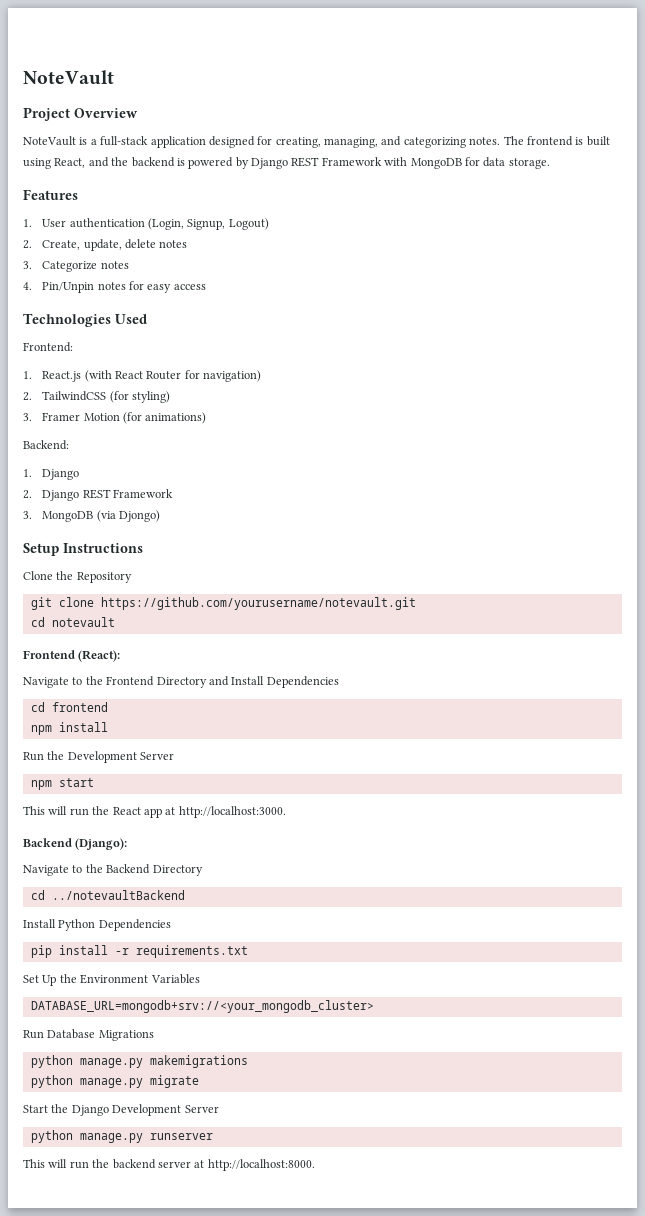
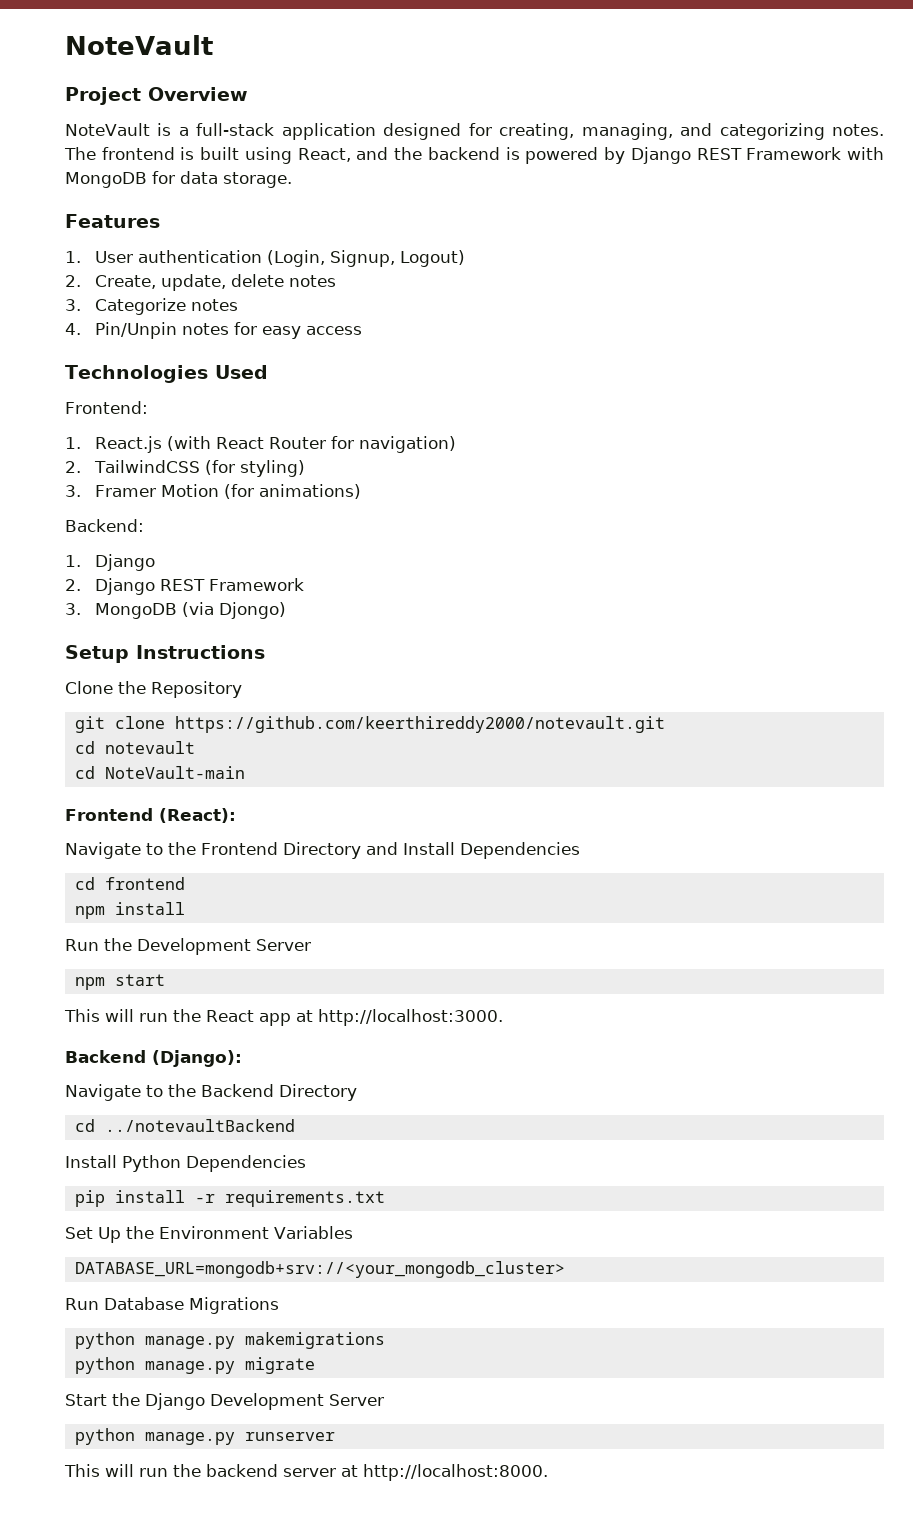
- git clone https://github.com/yourusername/notevault.git
+ git clone https://github.com/keerthireddy2000/notevault.git
+ cd NoteVault-main

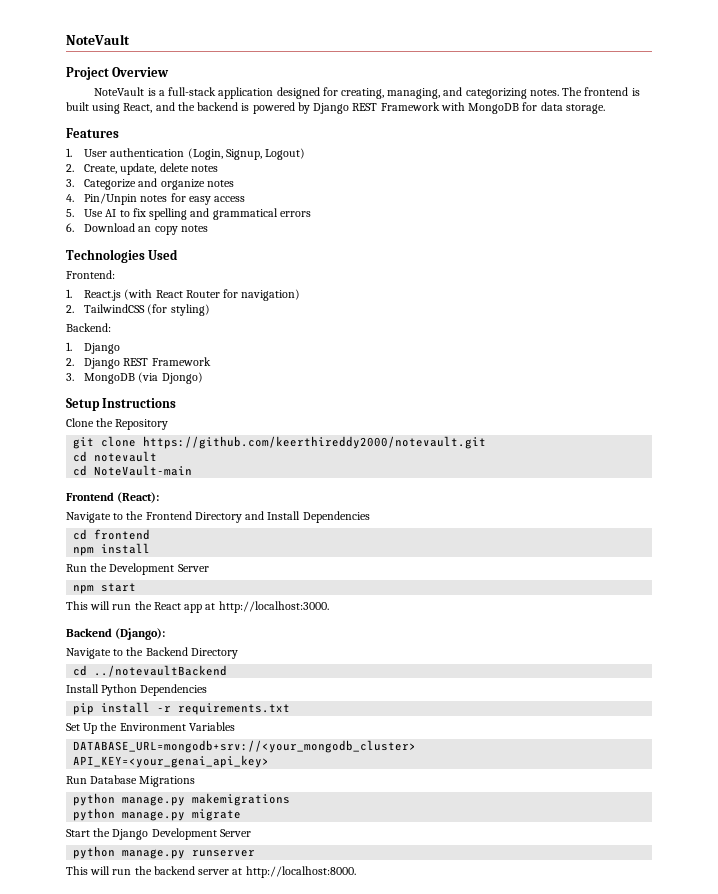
- 3. Categorize notes
+ 3. Categorize and organize notes
+ 5. Use AI to fix spelling and grammatical errors
+ 6. Download an copy notes
- 3. Framer Motion (for animations)
+ API_KEY=<your_genai_api_key>

